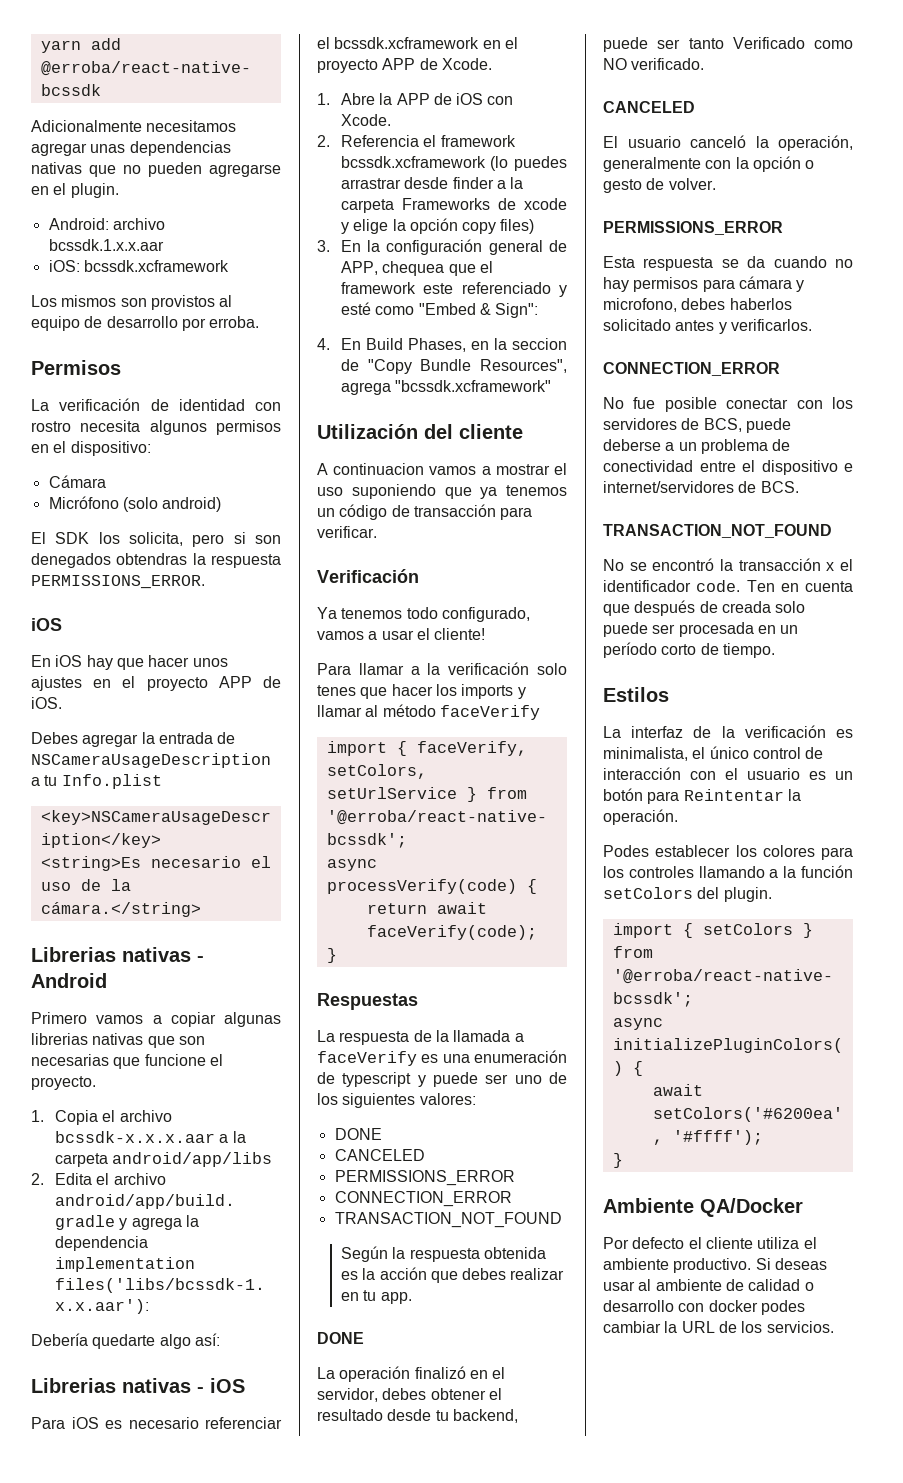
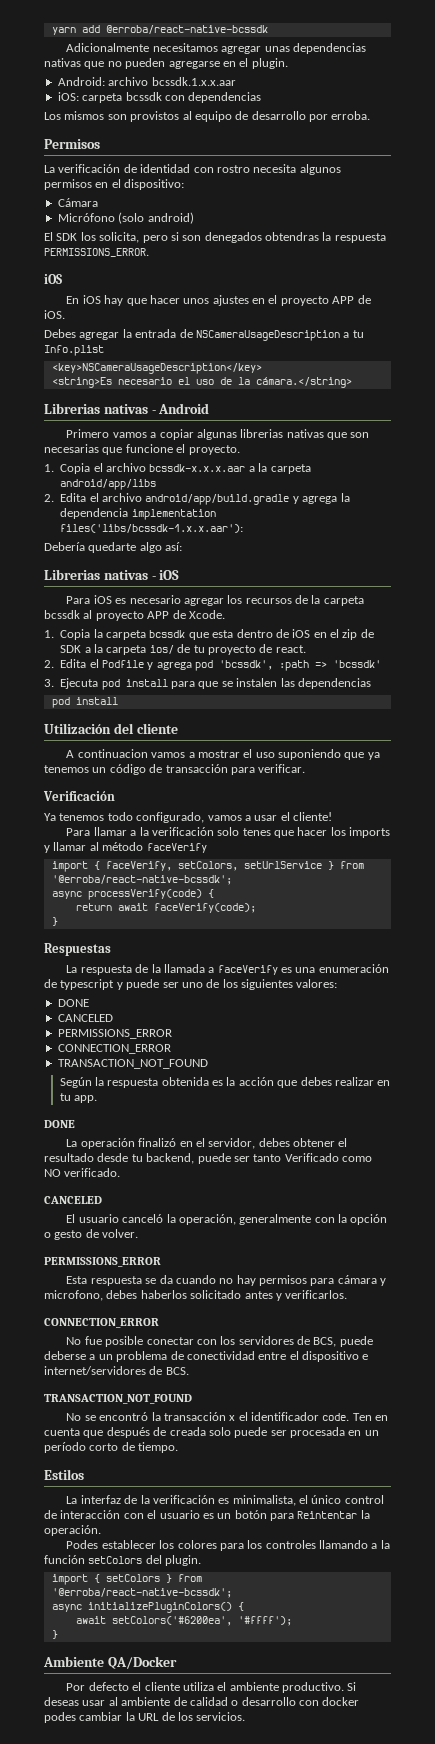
- iOS: bcssdk.xcframework
+ iOS: carpeta bcssdk con dependencias
- Para iOS es necesario referenciar el bcssdk.xcframework en el proyecto APP de Xcode.
+ Para iOS es necesario agregar los recursos de la carpeta bcssdk al proyecto APP de Xcode.
- 1. Abre la APP de iOS con Xcode.
- 2. Referencia el framework bcssdk.xcframework (lo puedes arrastrar desde finder a la carpeta Frameworks de xcode y elige la opción copy files)
- 3. En la configuración general de APP, chequea que el framework este referenciado y esté como "Embed & Sign":
- 4. En Build Phases, en la seccion de "Copy Bundle Resources", agrega "bcssdk.xcframework"
+ 1. Copia la carpeta bcssdk que esta dentro de iOS en el zip de SDK a la carpeta ios/ de tu proyecto de react.
+ 2. Edita el Podfile y agrega pod 'bcssdk', :path => 'bcssdk'
+ 3. Ejecuta pod install para que se instalen las dependencias
+ pod install

